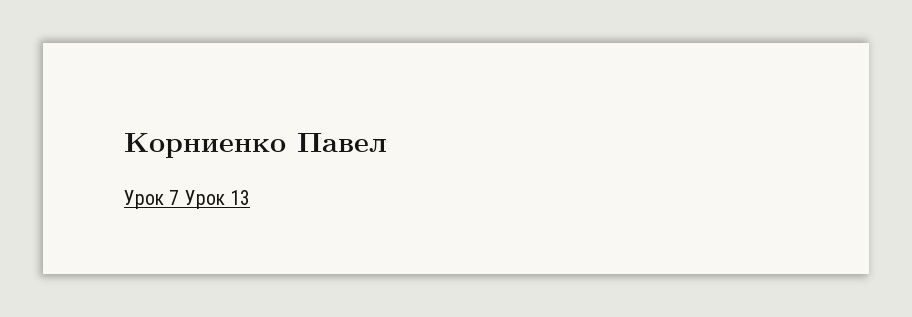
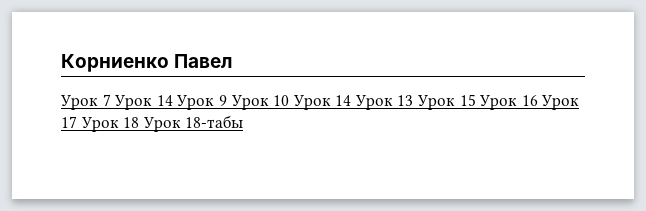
- Урок 7 Урок 13
+ Урок 7 Урок 14 Урок 9 Урок 10 Урок 14 Урок 13 Урок 15 Урок 16 Урок 17 Урок 18 Урок 18-табы

